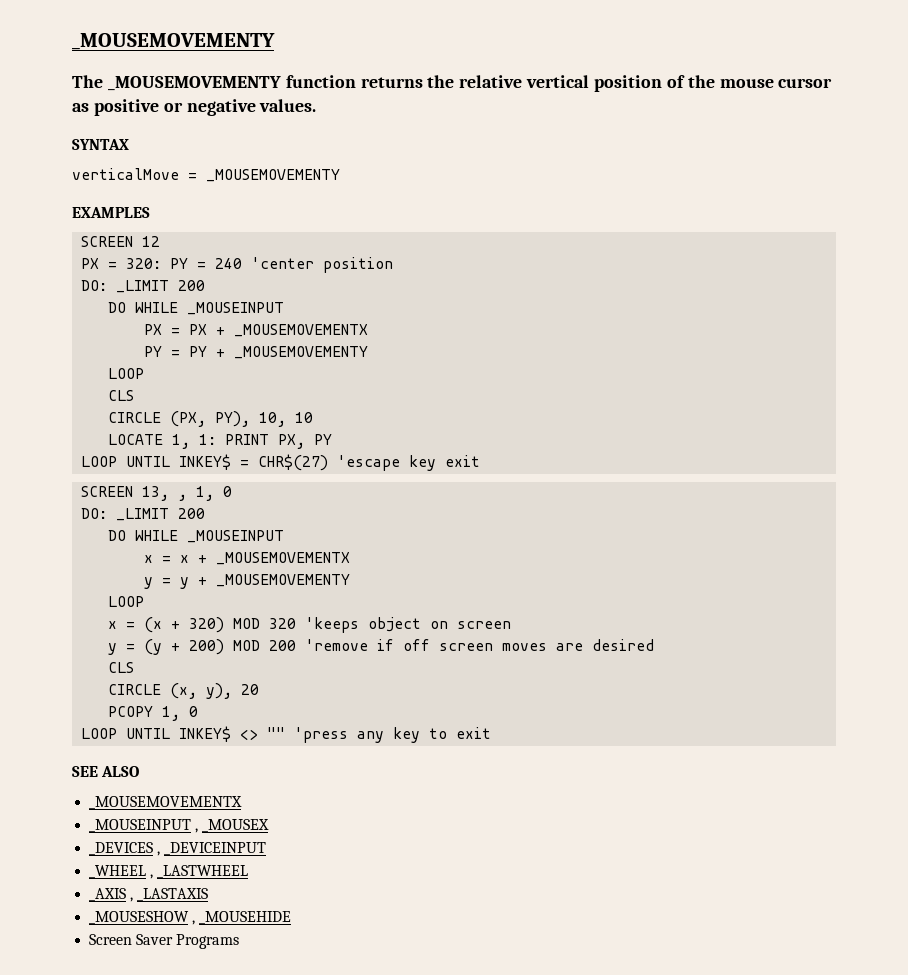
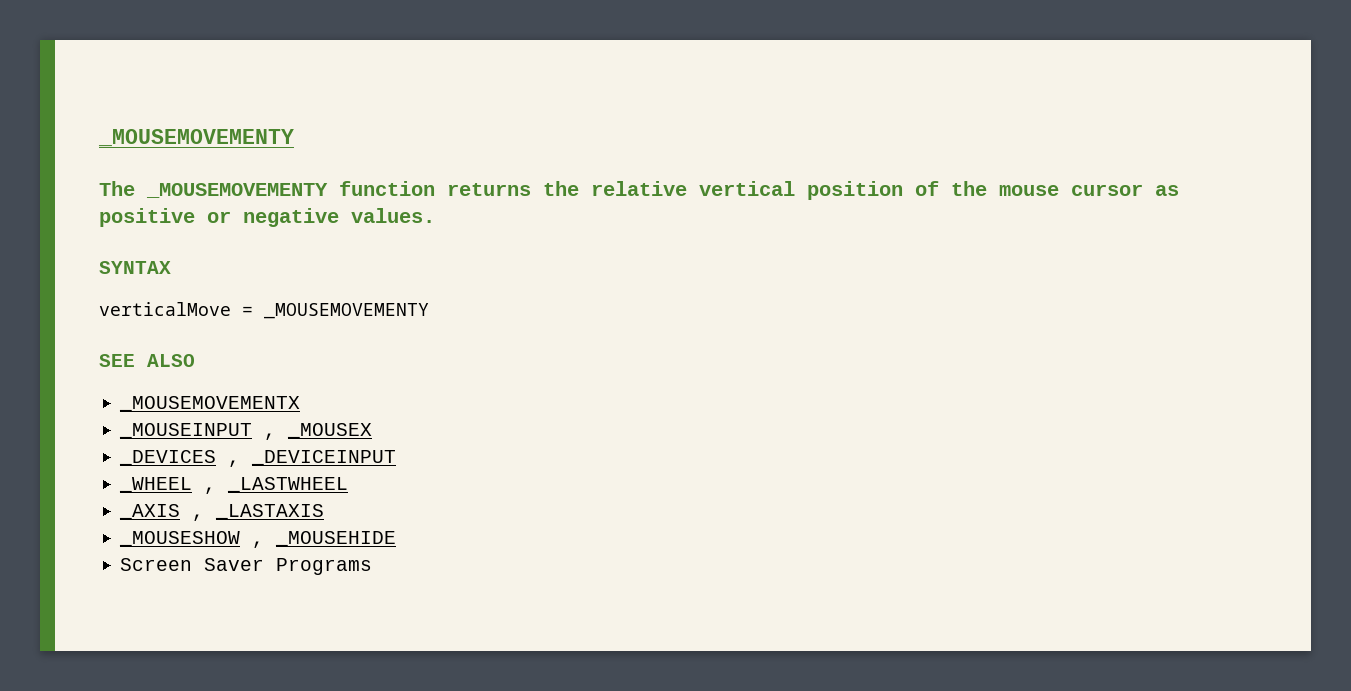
- EXAMPLES
- SCREEN 12
- PX = 320: PY = 240 'center position
- DO: _LIMIT 200
- DO WHILE _MOUSEINPUT
- PX = PX + _MOUSEMOVEMENTX
- PY = PY + _MOUSEMOVEMENTY
- LOOP
- CLS
- CIRCLE (PX, PY), 10, 10
- LOCATE 1, 1: PRINT PX, PY
- LOOP UNTIL INKEY$ = CHR$(27) 'escape key exit
- SCREEN 13, , 1, 0
- DO: _LIMIT 200
- DO WHILE _MOUSEINPUT
- x = x + _MOUSEMOVEMENTX
- y = y + _MOUSEMOVEMENTY
- LOOP
- x = (x + 320) MOD 320 'keeps object on screen
- y = (y + 200) MOD 200 'remove if off screen moves are desired
- CLS
- CIRCLE (x, y), 20
- PCOPY 1, 0
- LOOP UNTIL INKEY$ <> "" 'press any key to exit

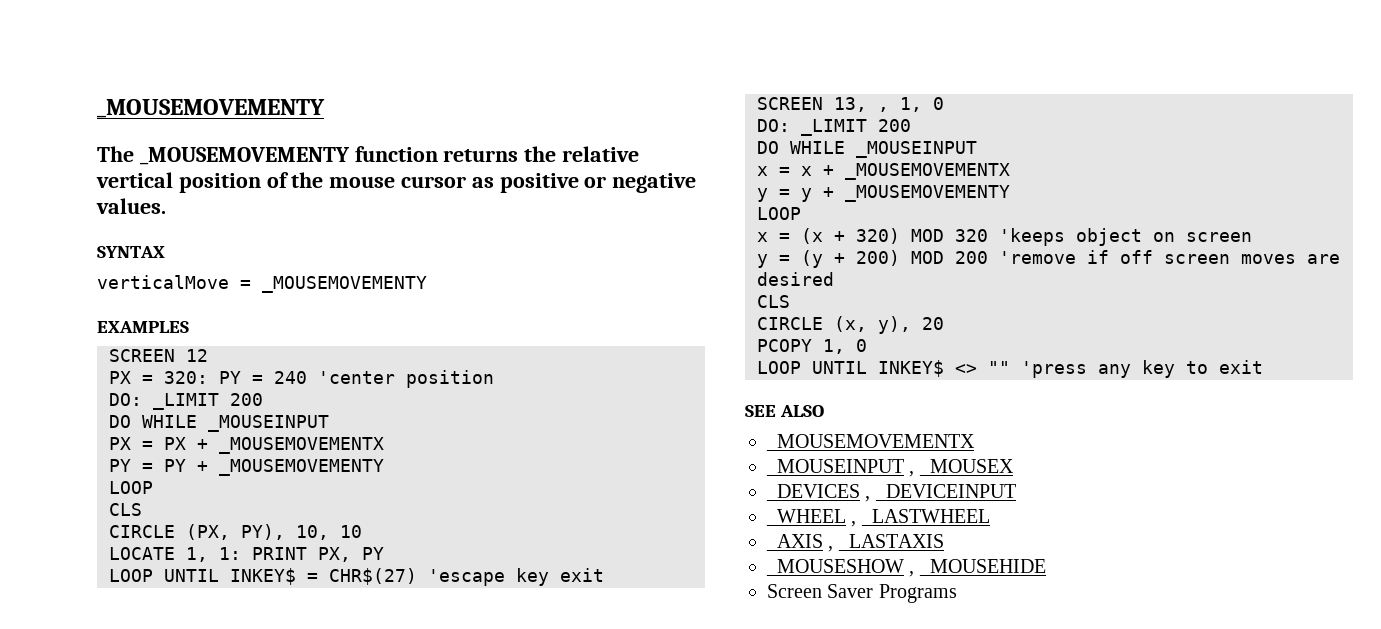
+ EXAMPLES
+ SCREEN 12
+ PX = 320: PY = 240 'center position
+ DO: _LIMIT 200
+ DO WHILE _MOUSEINPUT
+ PX = PX + _MOUSEMOVEMENTX
+ PY = PY + _MOUSEMOVEMENTY
+ LOOP
+ CLS
+ CIRCLE (PX, PY), 10, 10
+ LOCATE 1, 1: PRINT PX, PY
+ LOOP UNTIL INKEY$ = CHR$(27) 'escape key exit
+ SCREEN 13, , 1, 0
+ DO: _LIMIT 200
+ DO WHILE _MOUSEINPUT
+ x = x + _MOUSEMOVEMENTX
+ y = y + _MOUSEMOVEMENTY
+ LOOP
+ x = (x + 320) MOD 320 'keeps object on screen
+ y = (y + 200) MOD 200 'remove if off screen moves are desired
+ CLS
+ CIRCLE (x, y), 20
+ PCOPY 1, 0
+ LOOP UNTIL INKEY$ <> "" 'press any key to exit

